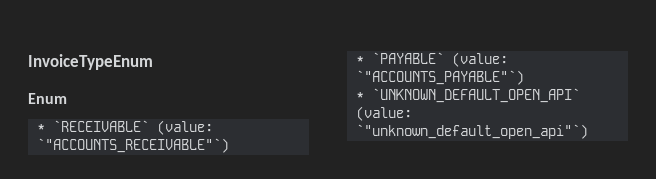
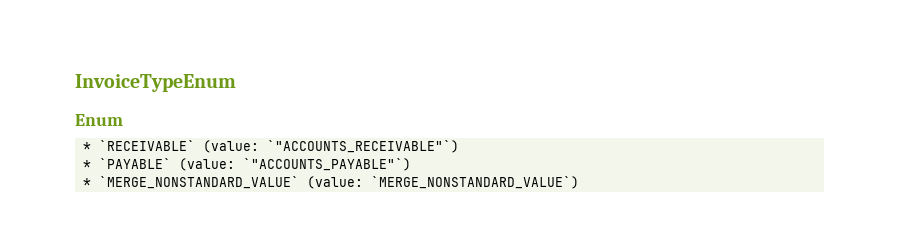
- * `UNKNOWN_DEFAULT_OPEN_API` (value: `"unknown_default_open_api"`)
+ * `MERGE_NONSTANDARD_VALUE` (value: `MERGE_NONSTANDARD_VALUE`)

